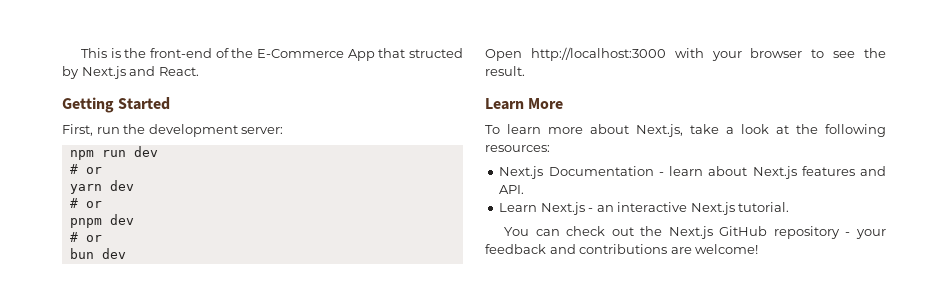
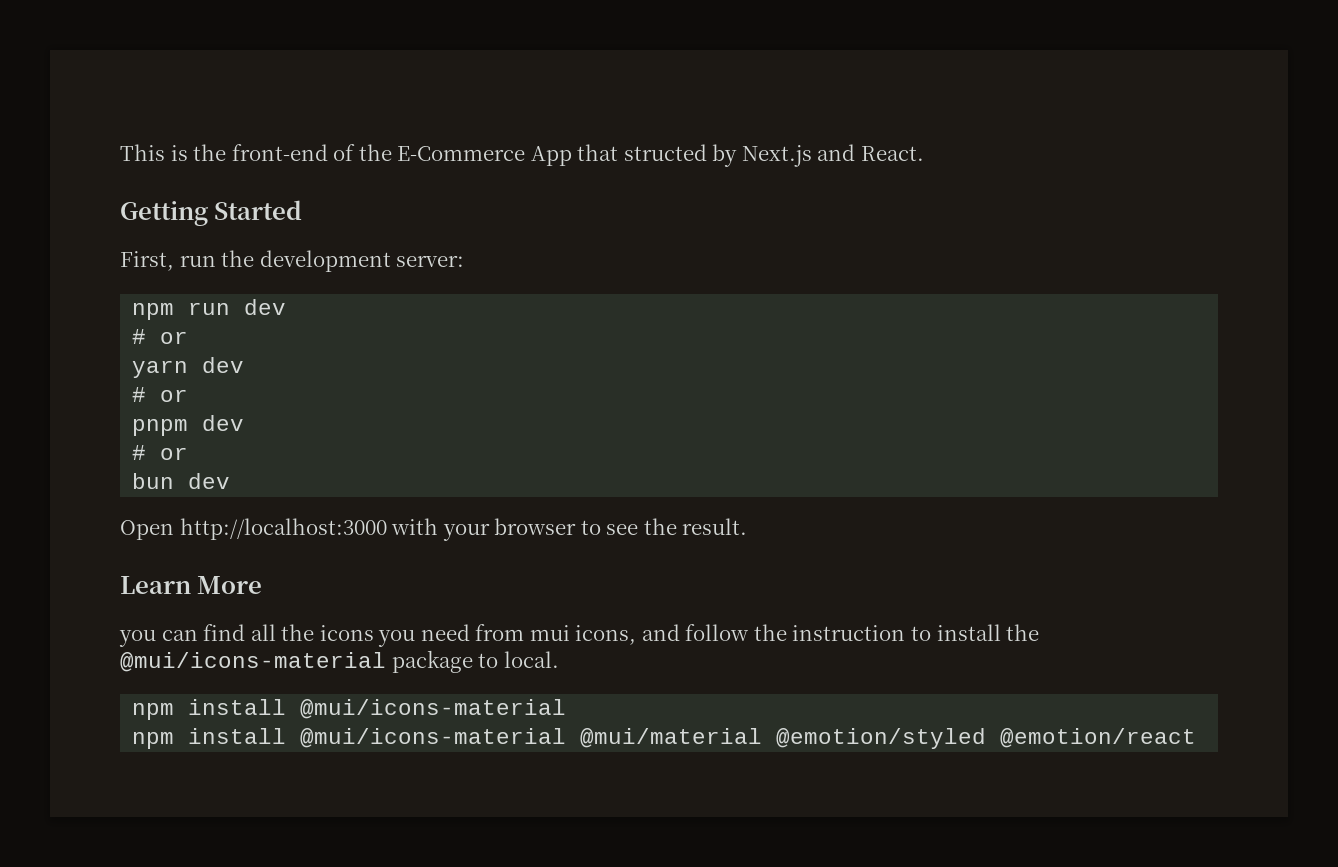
- To learn more about Next.js, take a look at the following resources:
- Next.js Documentation - learn about Next.js features and API.
- Learn Next.js - an interactive Next.js tutorial.
- You can check out the Next.js GitHub repository - your feedback and contributions are welcome!
+ you can find all the icons you need from mui icons, and follow the instruction to install the @mui/icons-material package to local.
+ npm install @mui/icons-material
+ npm install @mui/icons-material @mui/material @emotion/styled @emotion/react

